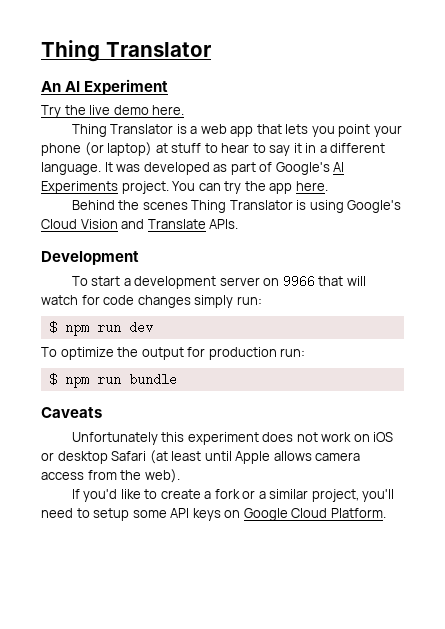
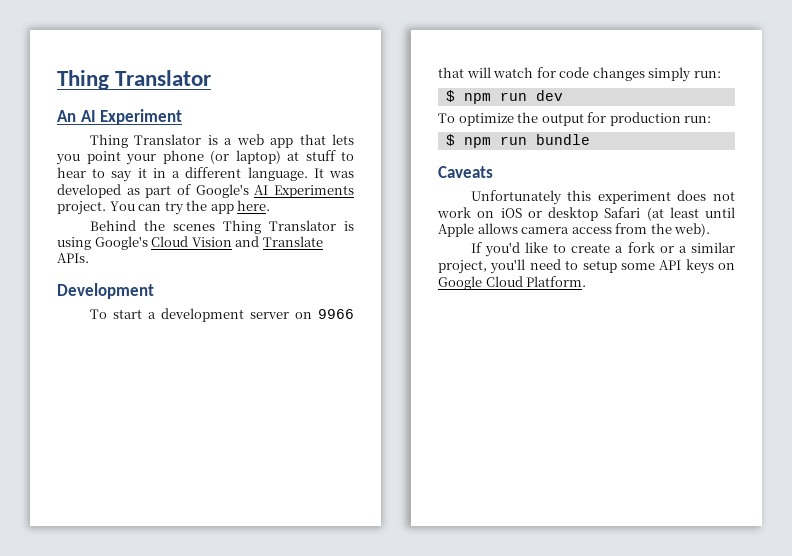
- Try the live demo here.

